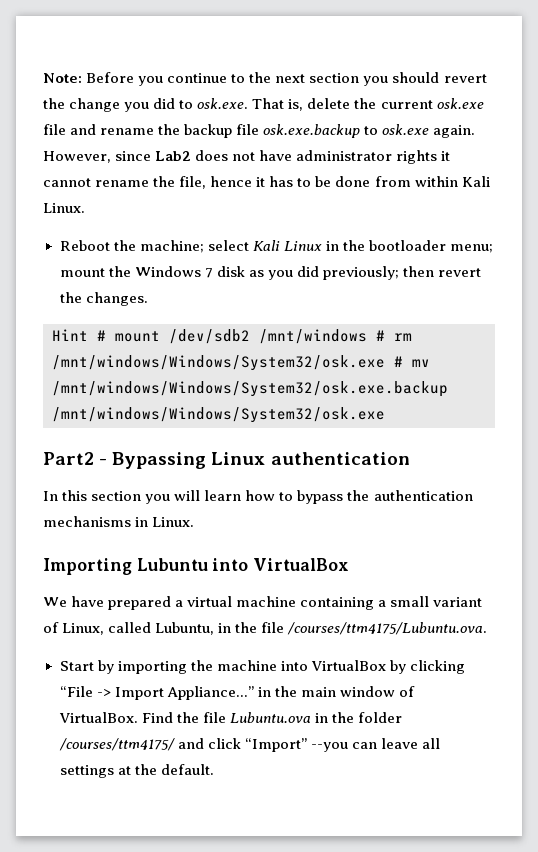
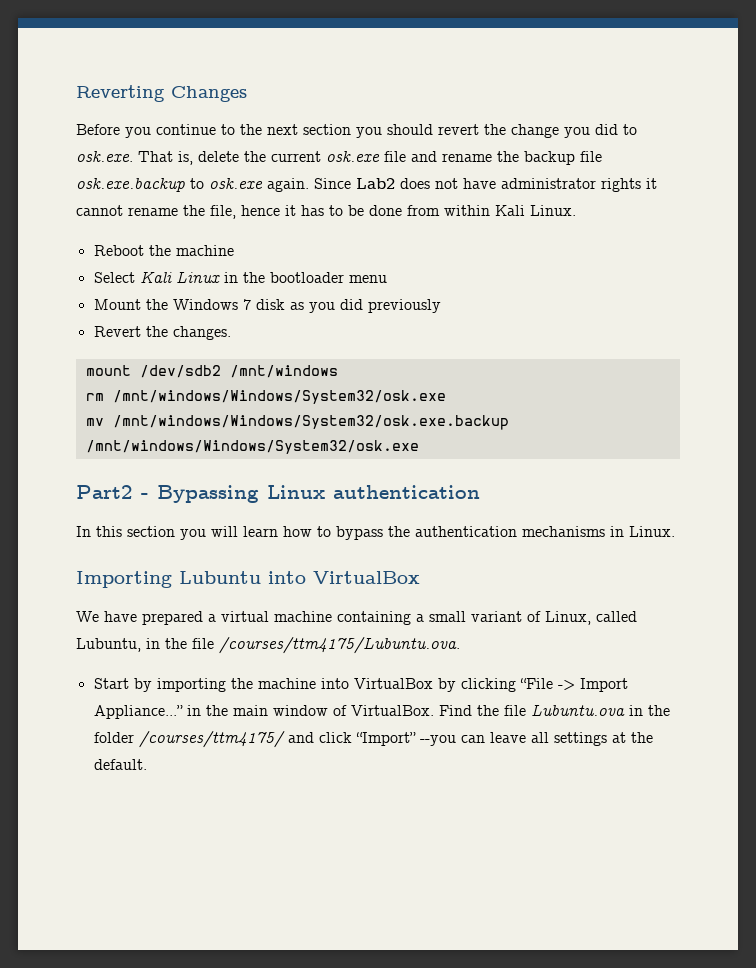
- Note: Before you continue to the next section you should revert the change you did to osk.exe. That is, delete the current osk.exe file and rename the backup file osk.exe.backup to osk.exe again.
+ Reverting Changes
+ Before you continue to the next section you should revert the change you did to osk.exe. That is, delete the current osk.exe file and rename the backup file osk.exe.backup to osk.exe again.
- However, since Lab2 does not have administrator rights it cannot rename the file, hence it has to be done from within Kali Linux.
+ Since Lab2 does not have administrator rights it cannot rename the file, hence it has to be done from within Kali Linux.
- Reboot the machine; select Kali Linux in the bootloader menu; mount the Windows 7 disk as you did previously; then revert the changes.
+ Reboot the machine
+ Select Kali Linux in the bootloader menu
+ Mount the Windows 7 disk as you did previously
+ Revert the changes.
- Hint # mount /dev/sdb2 /mnt/windows # rm /mnt/windows/Windows/System32/osk.exe # mv /mnt/windows/Windows/System32/osk.exe.backup /mnt/windows/Windows/System32/osk.exe
+ mount /dev/sdb2 /mnt/windows
+ rm /mnt/windows/Windows/System32/osk.exe
+ mv /mnt/windows/Windows/System32/osk.exe.backup /mnt/windows/Windows/System32/osk.exe

